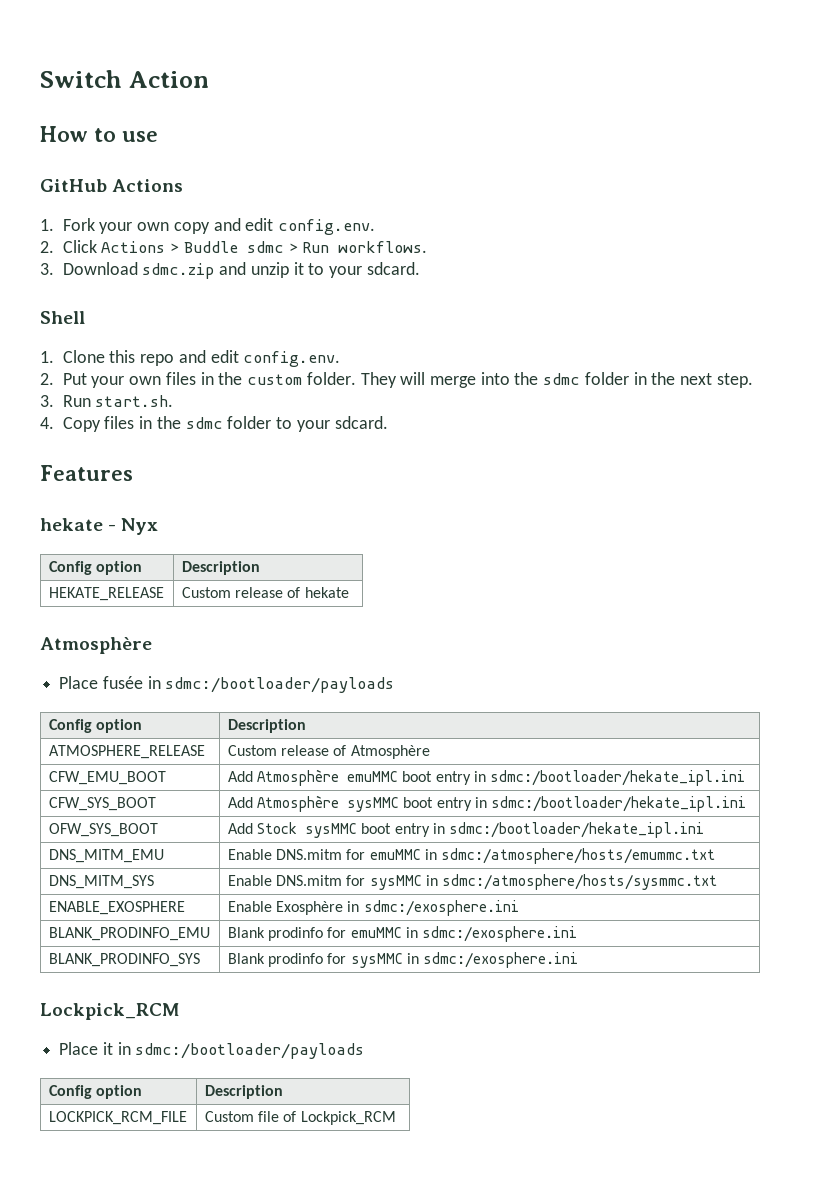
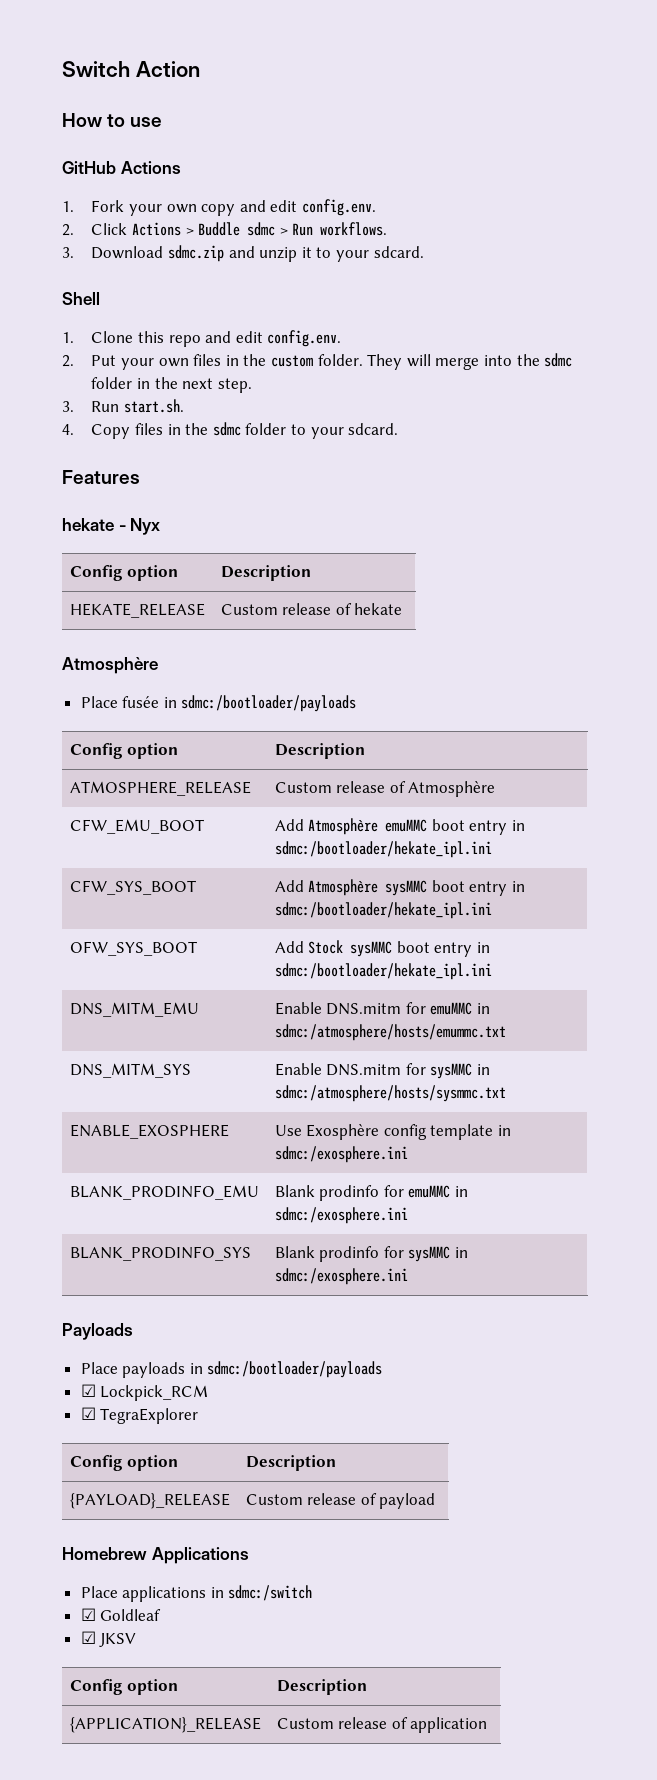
- ENABLE_EXOSPHERE | Enable Exosphère in sdmc:/exosphere.ini
+ ENABLE_EXOSPHERE | Use Exosphère config template in sdmc:/exosphere.ini
  BLANK_PRODINFO_SYS | Blank prodinfo for sysMMC in sdmc:/exosphere.ini
- Lockpick_RCM
- Place it in sdmc:/bootloader/payloads
+ Payloads
+ Place payloads in sdmc:/bootloader/payloads
+ ☑ Lockpick_RCM
+ ☑ TegraExplorer
  Config option | Description
- LOCKPICK_RCM_FILE | Custom file of Lockpick_RCM
+ {PAYLOAD}_RELEASE | Custom release of payload
+ Homebrew Applications
+ Place applications in sdmc:/switch
+ ☑ Goldleaf
+ ☑ JKSV
+ Config option | Description
+ {APPLICATION}_RELEASE | Custom release of application

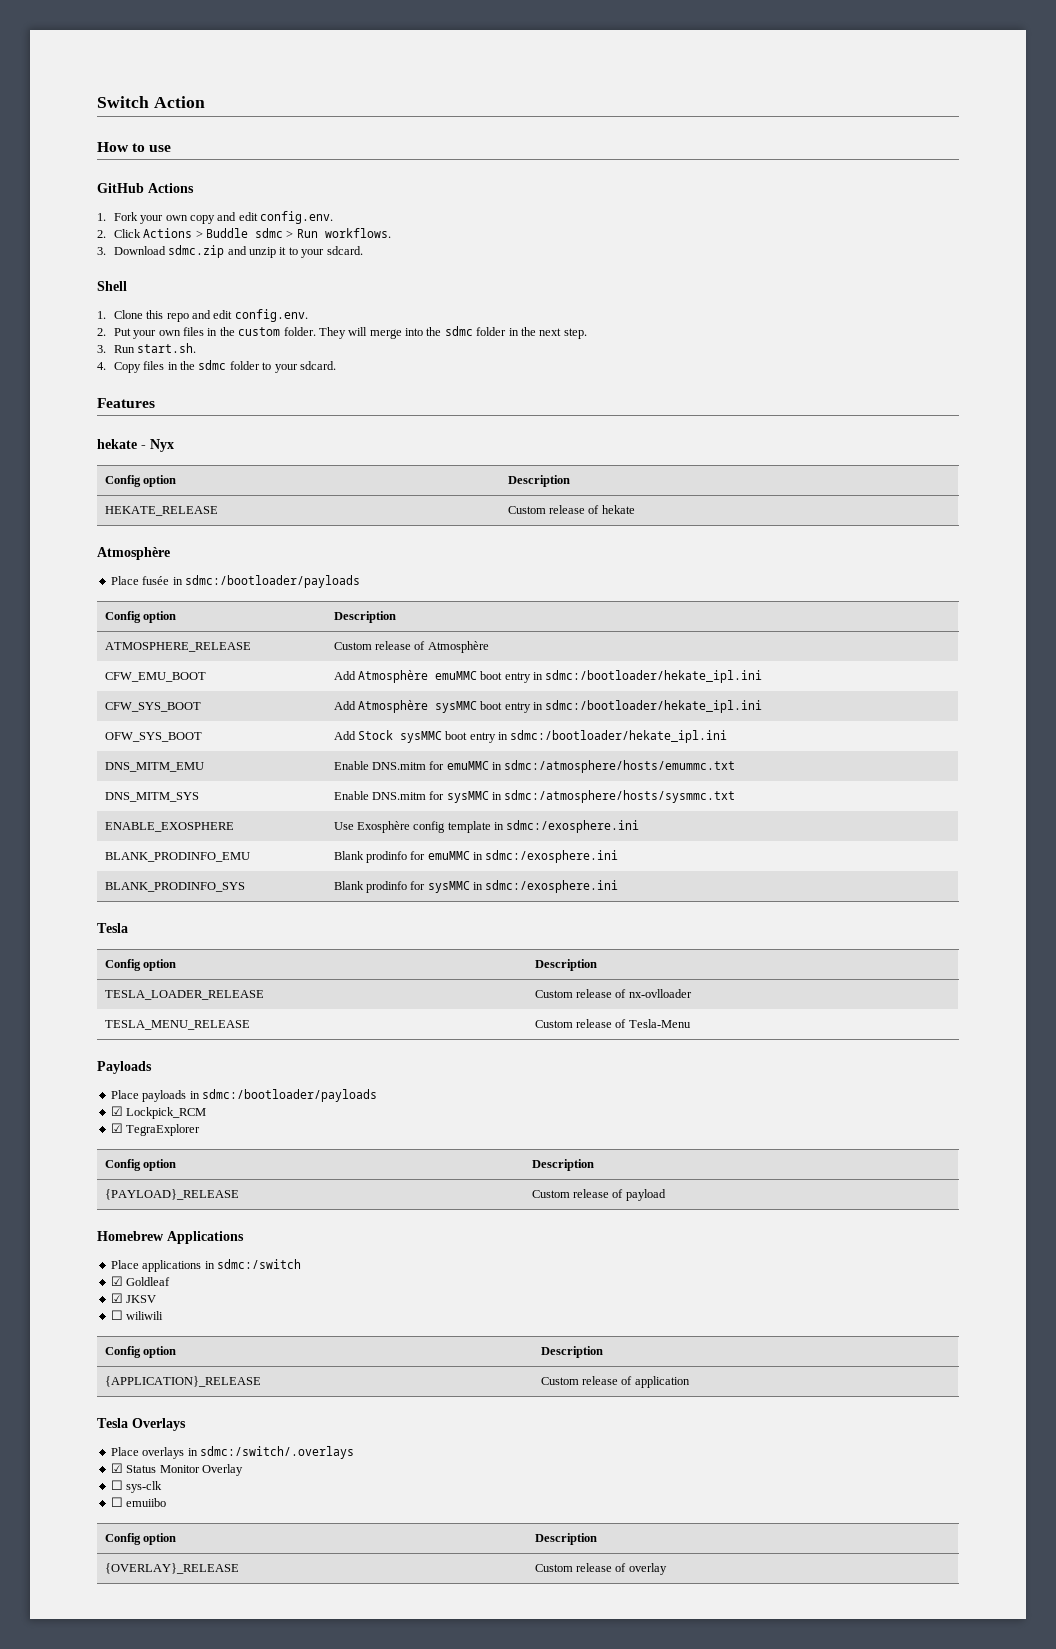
  BLANK_PRODINFO_SYS | Blank prodinfo for sysMMC in sdmc:/exosphere.ini
+ Tesla
+ Config option | Description
+ TESLA_LOADER_RELEASE | Custom release of nx-ovlloader
+ TESLA_MENU_RELEASE | Custom release of Tesla-Menu
+ ☐ wiliwili
+ Tesla Overlays
+ Place overlays in sdmc:/switch/.overlays
+ ☑ Status Monitor Overlay
+ ☐ sys-clk
+ ☐ emuiibo
+ Config option | Description
+ {OVERLAY}_RELEASE | Custom release of overlay

